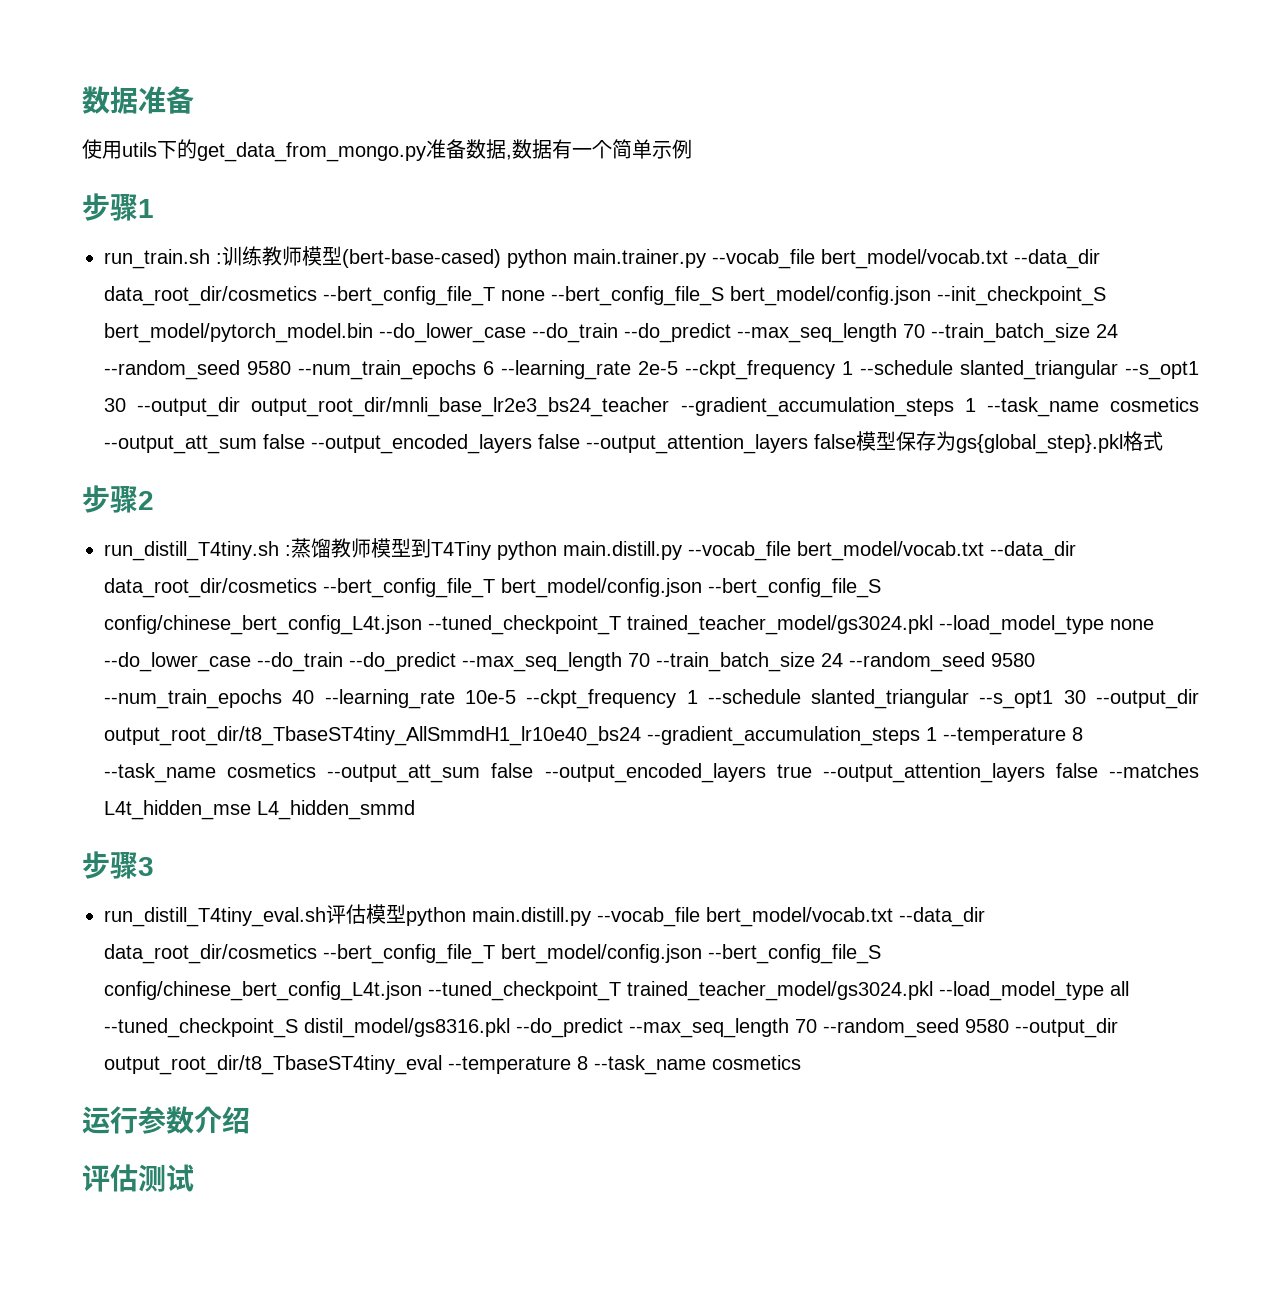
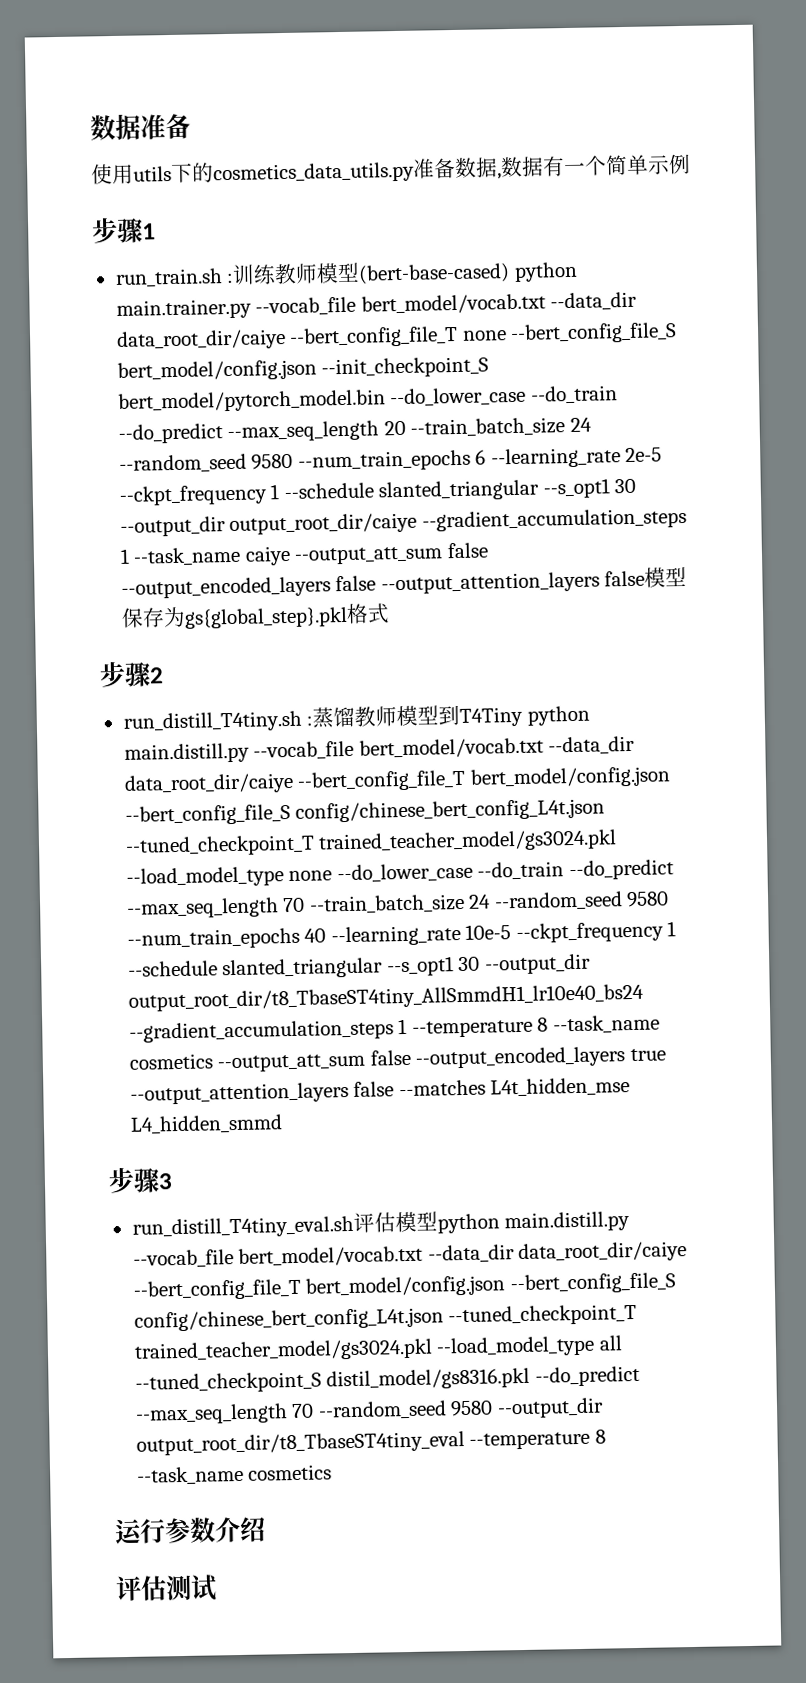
- 使用utils下的get_data_from_mongo.py准备数据,数据有一个简单示例
+ 使用utils下的cosmetics_data_utils.py准备数据,数据有一个简单示例
- run_train.sh :训练教师模型(bert-base-cased) python main.trainer.py --vocab_file bert_model/vocab.txt --data_dir data_root_dir/cosmetics --bert_config_file_T none --bert_config_file_S bert_model/config.json --init_checkpoint_S bert_model/pytorch_model.bin --do_lower_case --do_train --do_predict --max_seq_length 70 --train_batch_size 24 --random_seed 9580 --num_train_epochs 6 --learning_rate 2e-5 --ckpt_frequency 1 --schedule slanted_triangular --s_opt1 30 --output_dir output_root_dir/mnli_base_lr2e3_bs24_teacher --gradient_accumulation_steps 1 --task_name cosmetics --output_att_sum false --output_encoded_layers false --output_attention_layers false模型保存为gs{global_step}.pkl格式
+ run_train.sh :训练教师模型(bert-base-cased) python main.trainer.py --vocab_file bert_model/vocab.txt --data_dir data_root_dir/caiye --bert_config_file_T none --bert_config_file_S bert_model/config.json --init_checkpoint_S bert_model/pytorch_model.bin --do_lower_case --do_train --do_predict --max_seq_length 20 --train_batch_size 24 --random_seed 9580 --num_train_epochs 6 --learning_rate 2e-5 --ckpt_frequency 1 --schedule slanted_triangular --s_opt1 30 --output_dir output_root_dir/caiye --gradient_accumulation_steps 1 --task_name caiye --output_att_sum false --output_encoded_layers false --output_attention_layers false模型保存为gs{global_step}.pkl格式
- run_distill_T4tiny.sh :蒸馏教师模型到T4Tiny python main.distill.py --vocab_file bert_model/vocab.txt --data_dir data_root_dir/cosmetics --bert_config_file_T bert_model/config.json --bert_config_file_S config/chinese_bert_config_L4t.json --tuned_checkpoint_T trained_teacher_model/gs3024.pkl --load_model_type none --do_lower_case --do_train --do_predict --max_seq_length 70 --train_batch_size 24 --random_seed 9580 --num_train_epochs 40 --learning_rate 10e-5 --ckpt_frequency 1 --schedule slanted_triangular --s_opt1 30 --output_dir output_root_dir/t8_TbaseST4tiny_AllSmmdH1_lr10e40_bs24 --gradient_accumulation_steps 1 --temperature 8 --task_name cosmetics --output_att_sum false --output_encoded_layers true --output_attention_layers false --matches L4t_hidden_mse L4_hidden_smmd
+ run_distill_T4tiny.sh :蒸馏教师模型到T4Tiny python main.distill.py --vocab_file bert_model/vocab.txt --data_dir data_root_dir/caiye --bert_config_file_T bert_model/config.json --bert_config_file_S config/chinese_bert_config_L4t.json --tuned_checkpoint_T trained_teacher_model/gs3024.pkl --load_model_type none --do_lower_case --do_train --do_predict --max_seq_length 70 --train_batch_size 24 --random_seed 9580 --num_train_epochs 40 --learning_rate 10e-5 --ckpt_frequency 1 --schedule slanted_triangular --s_opt1 30 --output_dir output_root_dir/t8_TbaseST4tiny_AllSmmdH1_lr10e40_bs24 --gradient_accumulation_steps 1 --temperature 8 --task_name cosmetics --output_att_sum false --output_encoded_layers true --output_attention_layers false --matches L4t_hidden_mse L4_hidden_smmd
- run_distill_T4tiny_eval.sh评估模型python main.distill.py --vocab_file bert_model/vocab.txt --data_dir data_root_dir/cosmetics --bert_config_file_T bert_model/config.json --bert_config_file_S config/chinese_bert_config_L4t.json --tuned_checkpoint_T trained_teacher_model/gs3024.pkl --load_model_type all --tuned_checkpoint_S distil_model/gs8316.pkl --do_predict --max_seq_length 70 --random_seed 9580 --output_dir output_root_dir/t8_TbaseST4tiny_eval --temperature 8 --task_name cosmetics
+ run_distill_T4tiny_eval.sh评估模型python main.distill.py --vocab_file bert_model/vocab.txt --data_dir data_root_dir/caiye --bert_config_file_T bert_model/config.json --bert_config_file_S config/chinese_bert_config_L4t.json --tuned_checkpoint_T trained_teacher_model/gs3024.pkl --load_model_type all --tuned_checkpoint_S distil_model/gs8316.pkl --do_predict --max_seq_length 70 --random_seed 9580 --output_dir output_root_dir/t8_TbaseST4tiny_eval --temperature 8 --task_name cosmetics

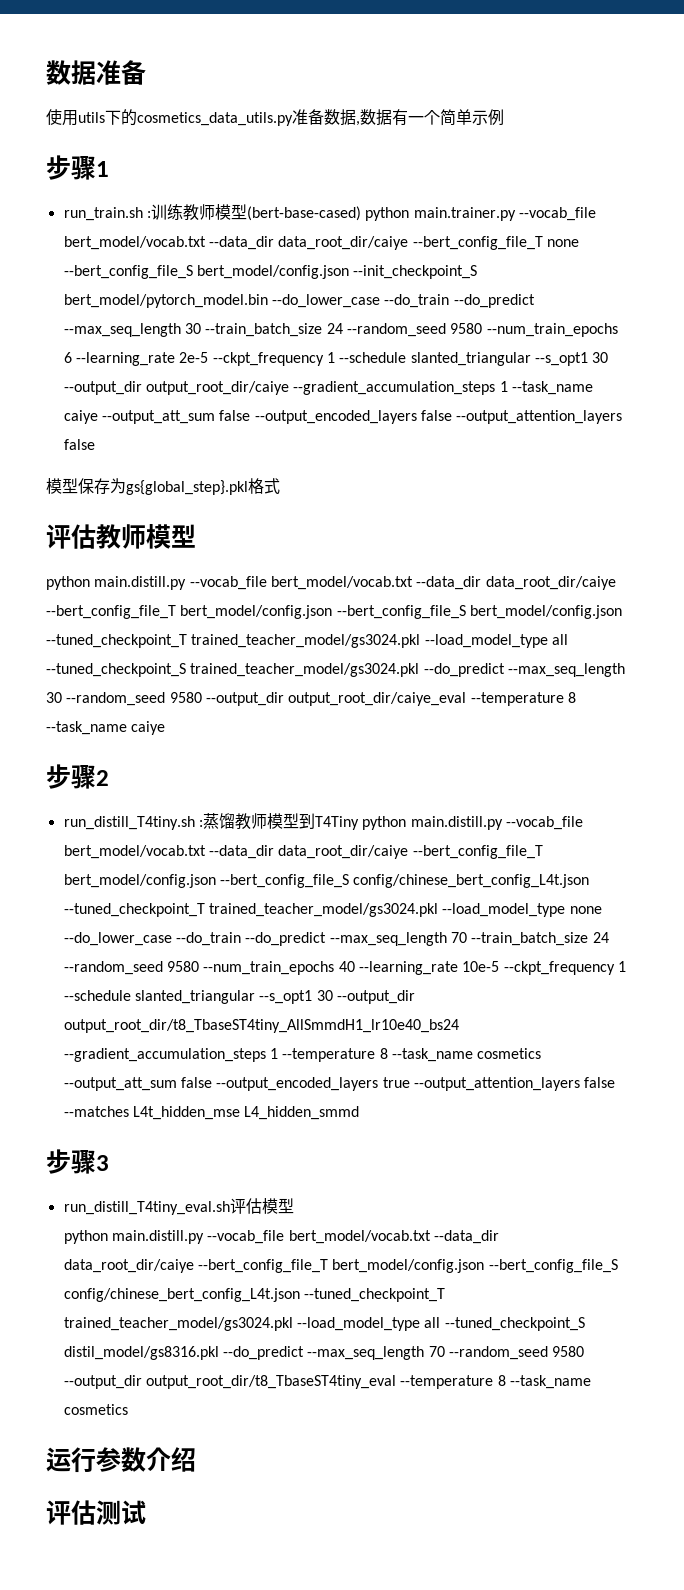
- run_train.sh :训练教师模型(bert-base-cased) python main.trainer.py --vocab_file bert_model/vocab.txt --data_dir data_root_dir/caiye --bert_config_file_T none --bert_config_file_S bert_model/config.json --init_checkpoint_S bert_model/pytorch_model.bin --do_lower_case --do_train --do_predict --max_seq_length 20 --train_batch_size 24 --random_seed 9580 --num_train_epochs 6 --learning_rate 2e-5 --ckpt_frequency 1 --schedule slanted_triangular --s_opt1 30 --output_dir output_root_dir/caiye --gradient_accumulation_steps 1 --task_name caiye --output_att_sum false --output_encoded_layers false --output_attention_layers false模型保存为gs{global_step}.pkl格式
+ run_train.sh :训练教师模型(bert-base-cased) python main.trainer.py --vocab_file bert_model/vocab.txt --data_dir data_root_dir/caiye --bert_config_file_T none --bert_config_file_S bert_model/config.json --init_checkpoint_S bert_model/pytorch_model.bin --do_lower_case --do_train --do_predict --max_seq_length 30 --train_batch_size 24 --random_seed 9580 --num_train_epochs 6 --learning_rate 2e-5 --ckpt_frequency 1 --schedule slanted_triangular --s_opt1 30 --output_dir output_root_dir/caiye --gradient_accumulation_steps 1 --task_name caiye --output_att_sum false --output_encoded_layers false --output_attention_layers false
+ 模型保存为gs{global_step}.pkl格式
+ 评估教师模型
+ python main.distill.py --vocab_file bert_model/vocab.txt --data_dir data_root_dir/caiye --bert_config_file_T bert_model/config.json --bert_config_file_S bert_model/config.json --tuned_checkpoint_T trained_teacher_model/gs3024.pkl --load_model_type all --tuned_checkpoint_S trained_teacher_model/gs3024.pkl --do_predict --max_seq_length 30 --random_seed 9580 --output_dir output_root_dir/caiye_eval --temperature 8 --task_name caiye
- run_distill_T4tiny_eval.sh评估模型python main.distill.py --vocab_file bert_model/vocab.txt --data_dir data_root_dir/caiye --bert_config_file_T bert_model/config.json --bert_config_file_S config/chinese_bert_config_L4t.json --tuned_checkpoint_T trained_teacher_model/gs3024.pkl --load_model_type all --tuned_checkpoint_S distil_model/gs8316.pkl --do_predict --max_seq_length 70 --random_seed 9580 --output_dir output_root_dir/t8_TbaseST4tiny_eval --temperature 8 --task_name cosmetics
+ run_distill_T4tiny_eval.sh评估模型
+ python main.distill.py --vocab_file bert_model/vocab.txt --data_dir data_root_dir/caiye --bert_config_file_T bert_model/config.json --bert_config_file_S config/chinese_bert_config_L4t.json --tuned_checkpoint_T trained_teacher_model/gs3024.pkl --load_model_type all --tuned_checkpoint_S distil_model/gs8316.pkl --do_predict --max_seq_length 70 --random_seed 9580 --output_dir output_root_dir/t8_TbaseST4tiny_eval --temperature 8 --task_name cosmetics

